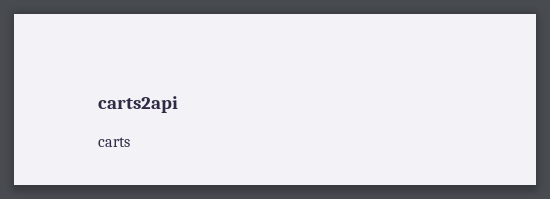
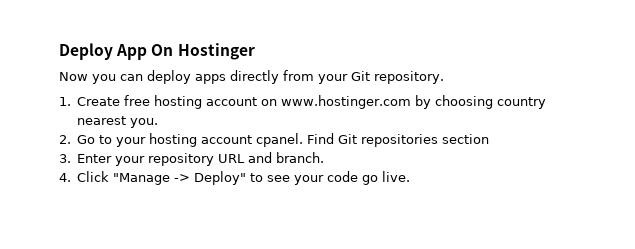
- carts2api
- carts
+ Deploy App On Hostinger
+ Now you can deploy apps directly from your Git repository.
+ 1. Create free hosting account on www.hostinger.com by choosing country nearest you.
+ 2. Go to your hosting account cpanel. Find Git repositories section
+ 3. Enter your repository URL and branch.
+ 4. Click "Manage -> Deploy" to see your code go live.

